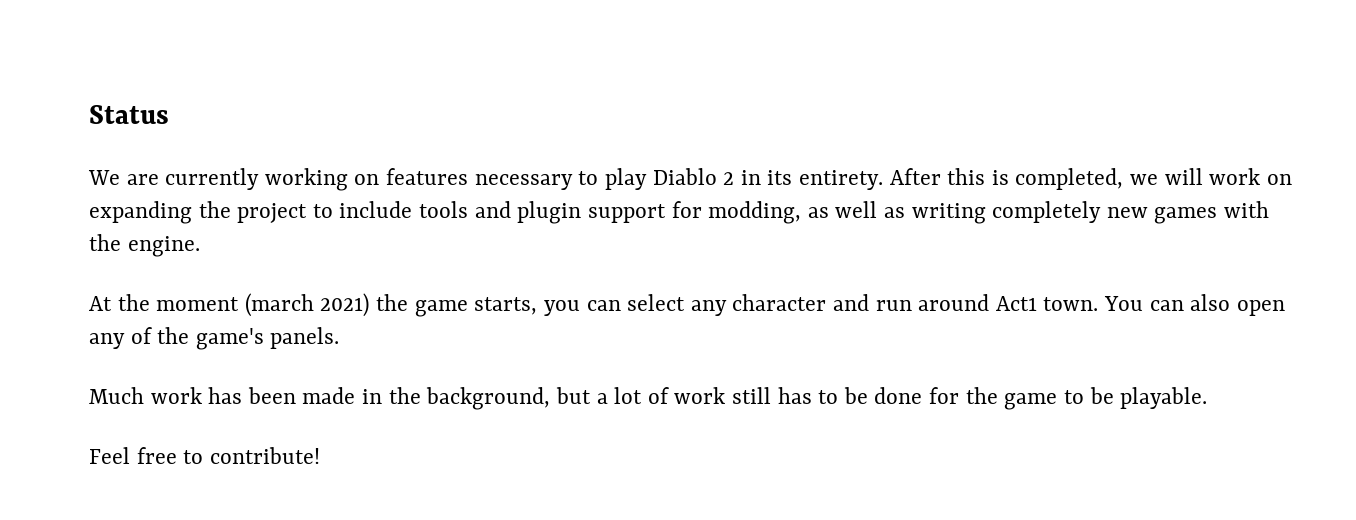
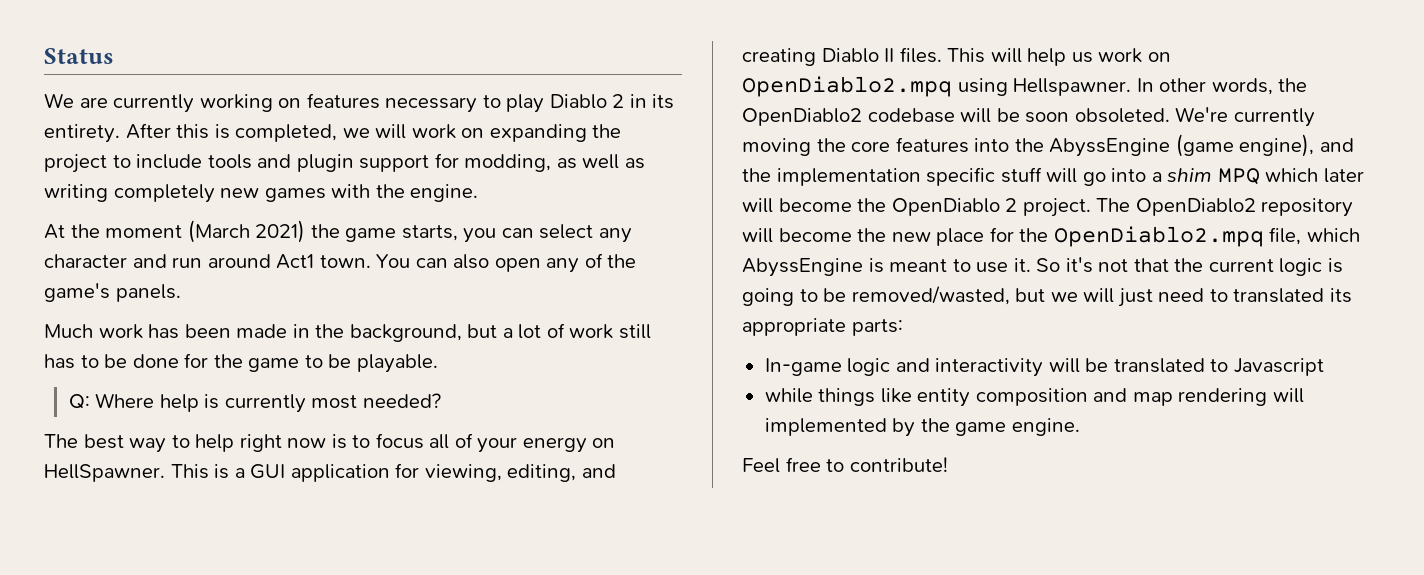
- At the moment (march 2021) the game starts, you can select any character and run around Act1 town.
+ At the moment (March 2021) the game starts, you can select any character and run around Act1 town.
+ Q: Where help is currently most needed?
+ The best way to help right now is to focus all of your energy on HellSpawner. This is a GUI application for viewing, editing, and creating Diablo II files. This will help us work on OpenDiablo2.mpq using Hellspawner. In other words, the OpenDiablo2 codebase will be soon obsoleted. We're currently moving the core features into the AbyssEngine (game engine), and the implementation specific stuff will go into a shim MPQ which later will become the OpenDiablo 2 project. The OpenDiablo2 repository will become the new place for the OpenDiablo2.mpq file, which AbyssEngine is meant to use it. So it's not that the current logic is going to be removed/wasted, but we will just need to translated its appropriate parts:
+ In-game logic and interactivity will be translated to Javascript
+ while things like entity composition and map rendering will implemented by the game engine.

